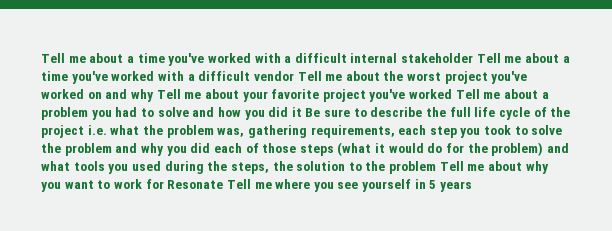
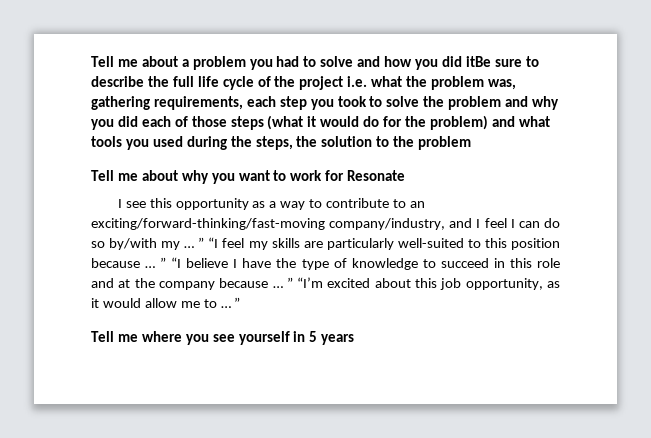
- Tell me about a time you've worked with a difficult internal stakeholder Tell me about a time you've worked with a difficult vendor Tell me about the worst project you've worked on and why Tell me about your favorite project you've worked Tell me about a problem you had to solve and how you did it Be sure to describe the full life cycle of the project i.e. what the problem was, gathering requirements, each step you took to solve the problem and why you did each of those steps (what it would do for the problem) and what tools you used during the steps, the solution to the problem Tell me about why you want to work for Resonate Tell me where you see yourself in 5 years
+ Tell me about a problem you had to solve and how you did itBe sure to describe the full life cycle of the project i.e. what the problem was, gathering requirements, each step you took to solve the problem and why you did each of those steps (what it would do for the problem) and what tools you used during the steps, the solution to the problem
+ Tell me about why you want to work for Resonate
+ I see this opportunity as a way to contribute to an exciting/forward-thinking/fast-moving company/industry, and I feel I can do so by/with my … ” “I feel my skills are particularly well-suited to this position because … ” “I believe I have the type of knowledge to succeed in this role and at the company because … ” “I’m excited about this job opportunity, as it would allow me to … ”
+ Tell me where you see yourself in 5 years

